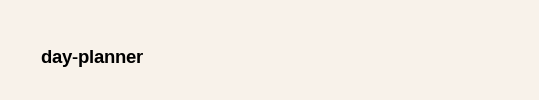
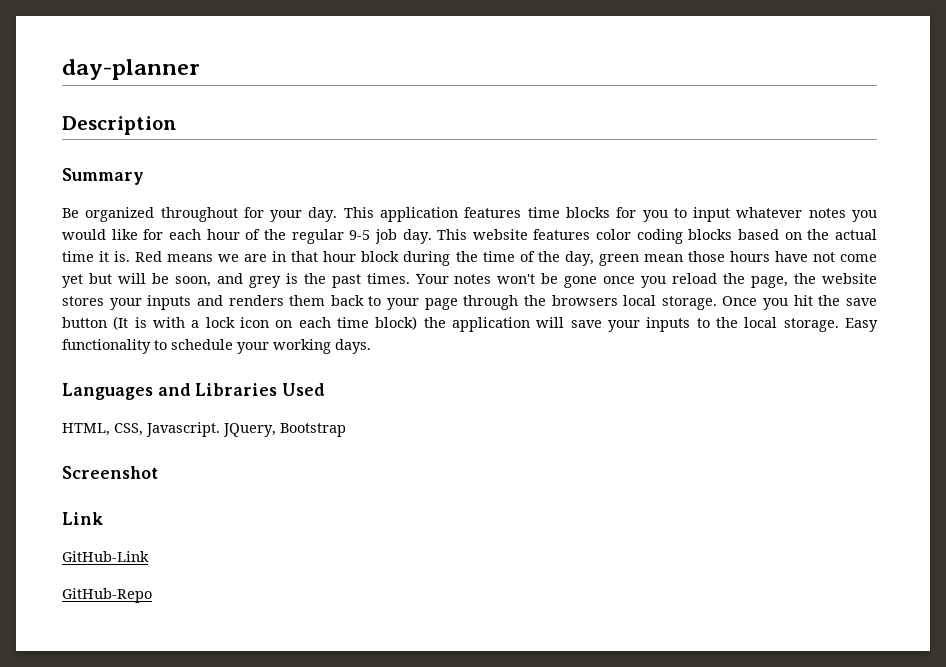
+ Description
+ Summary
+ Be organized throughout for your day. This application features time blocks for you to input whatever notes you would like for each hour of the regular 9-5 job day. This website features color coding blocks based on the actual time it is. Red means we are in that hour block during the time of the day, green mean those hours have not come yet but will be soon, and grey is the past times. Your notes won't be gone once you reload the page, the website stores your inputs and renders them back to your page through the browsers local storage. Once you hit the save button (It is with a lock icon on each time block) the application will save your inputs to the local storage. Easy functionality to schedule your working days.
+ Languages and Libraries Used
+ HTML, CSS, Javascript. JQuery, Bootstrap
+ Screenshot
+ Link
+ GitHub-Link
+ GitHub-Repo

